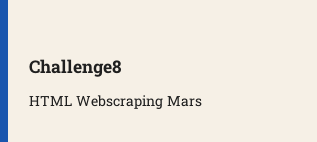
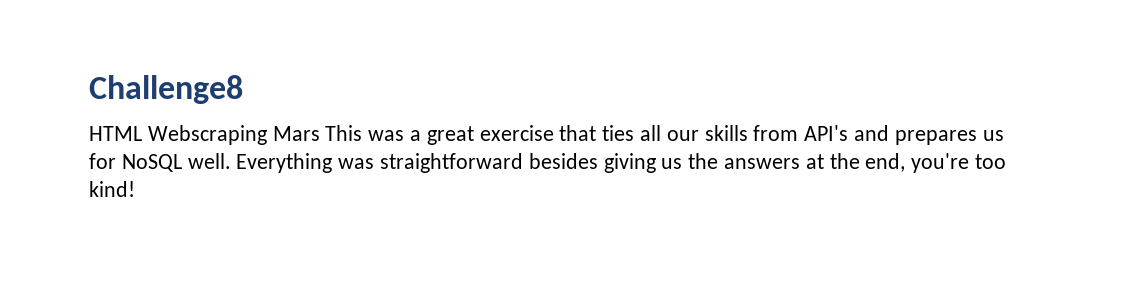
- HTML Webscraping Mars
+ HTML Webscraping Mars This was a great exercise that ties all our skills from API's and prepares us for NoSQL well. Everything was straightforward besides giving us the answers at the end, you're too kind!

